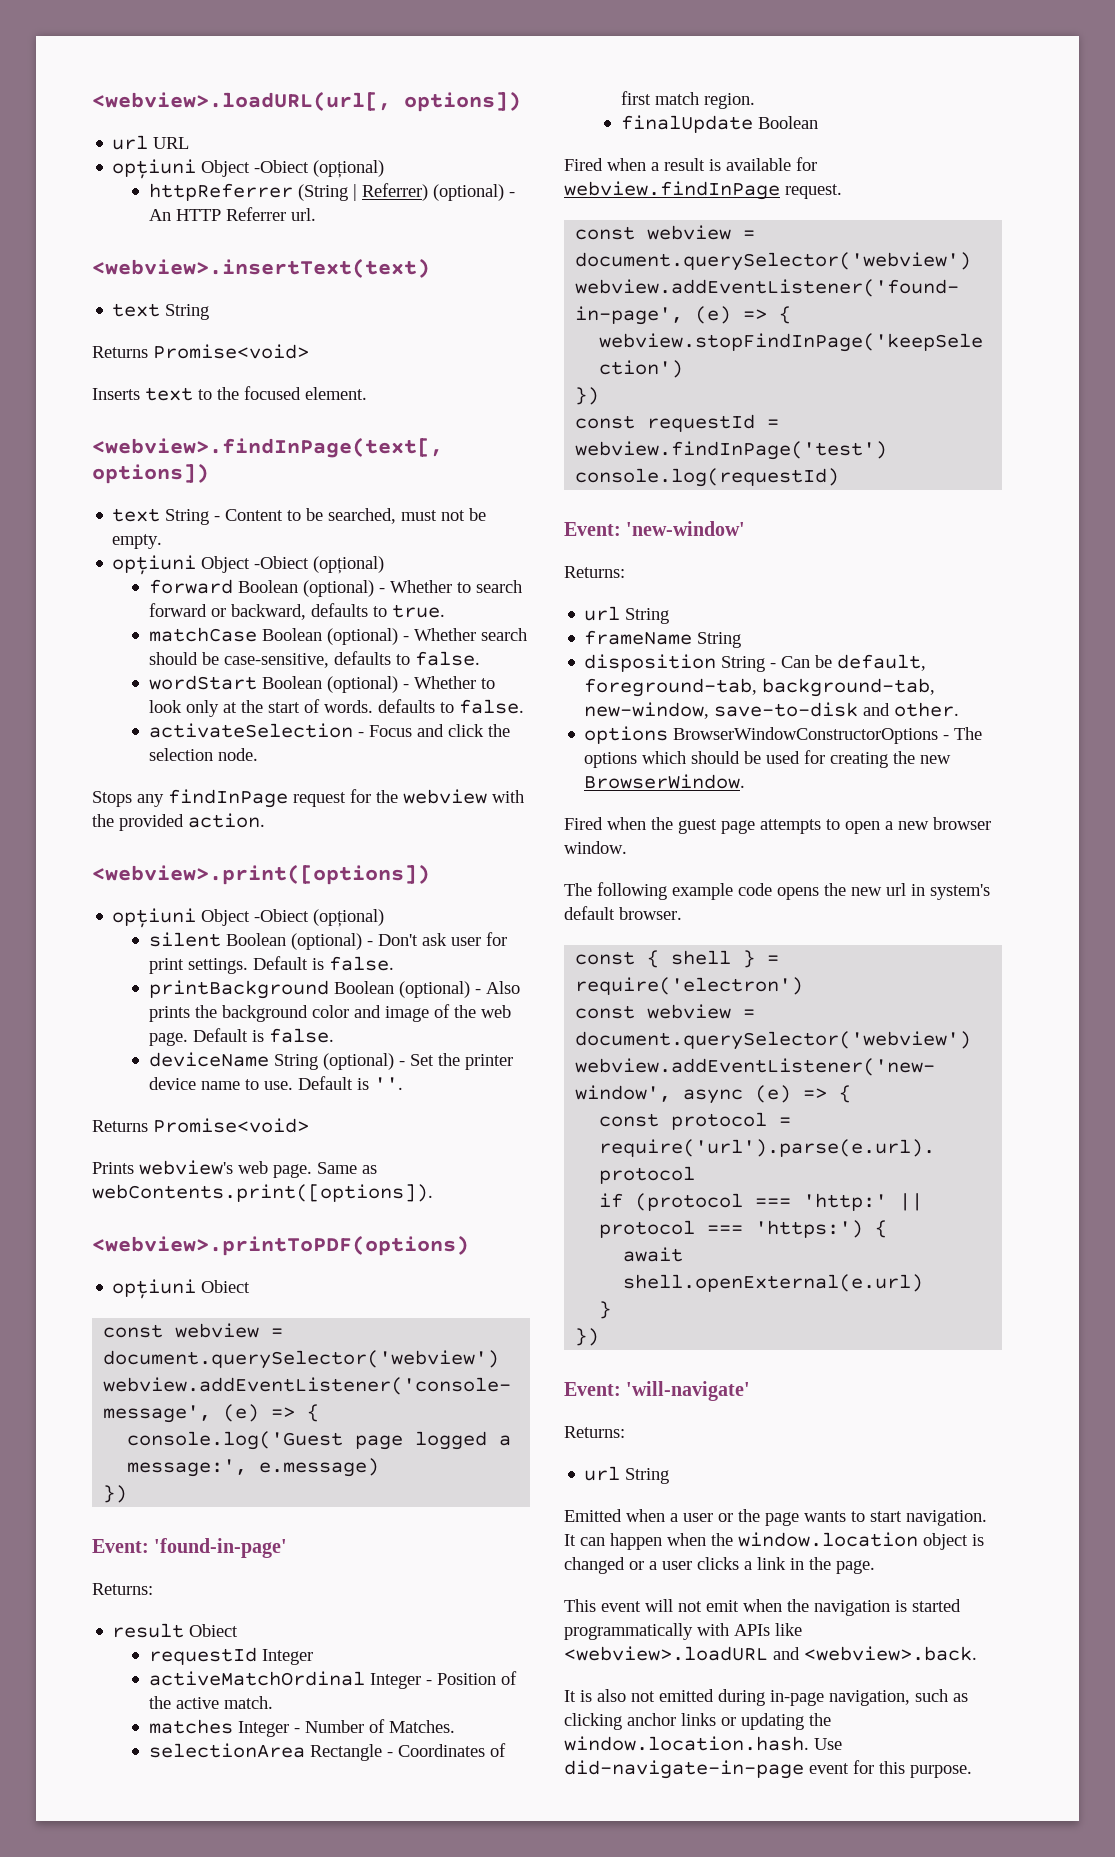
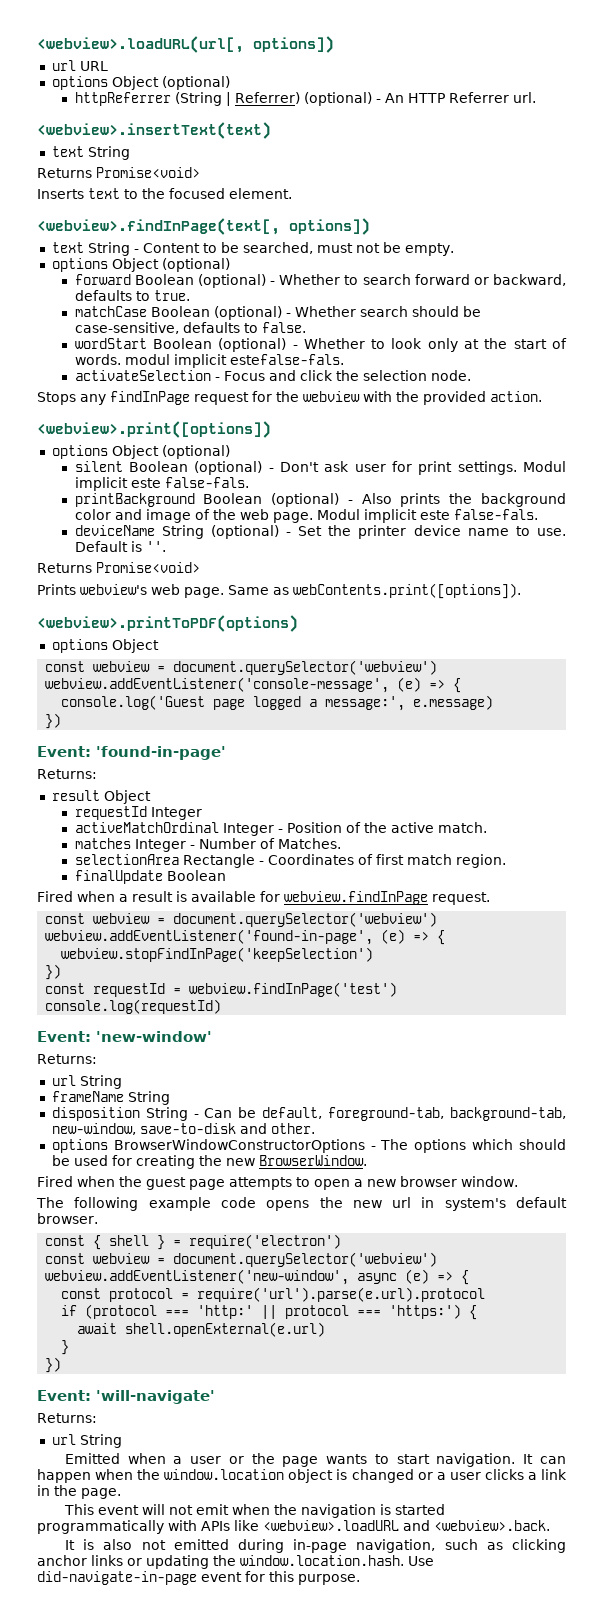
  url URL
- opțiuni Object -Obiect (opțional)
+ options Object (optional)
  text String - Content to be searched, must not be empty.
- opțiuni Object -Obiect (opțional)
+ options Object (optional)
- wordStart Boolean (optional) - Whether to look only at the start of words. defaults to false.
+ wordStart Boolean (optional) - Whether to look only at the start of words. modul implicit estefalse-fals.
  <webview>.print([options])
- opțiuni Object -Obiect (opțional)
+ options Object (optional)
- silent Boolean (optional) - Don't ask user for print settings. Default is false.
+ silent Boolean (optional) - Don't ask user for print settings. Modul implicit este false-fals.
- printBackground Boolean (optional) - Also prints the background color and image of the web page. Default is false.
+ printBackground Boolean (optional) - Also prints the background color and image of the web page. Modul implicit este false-fals.
  <webview>.printToPDF(options)
- opțiuni Obiect
+ options Object
- result Obiect
+ result Object

